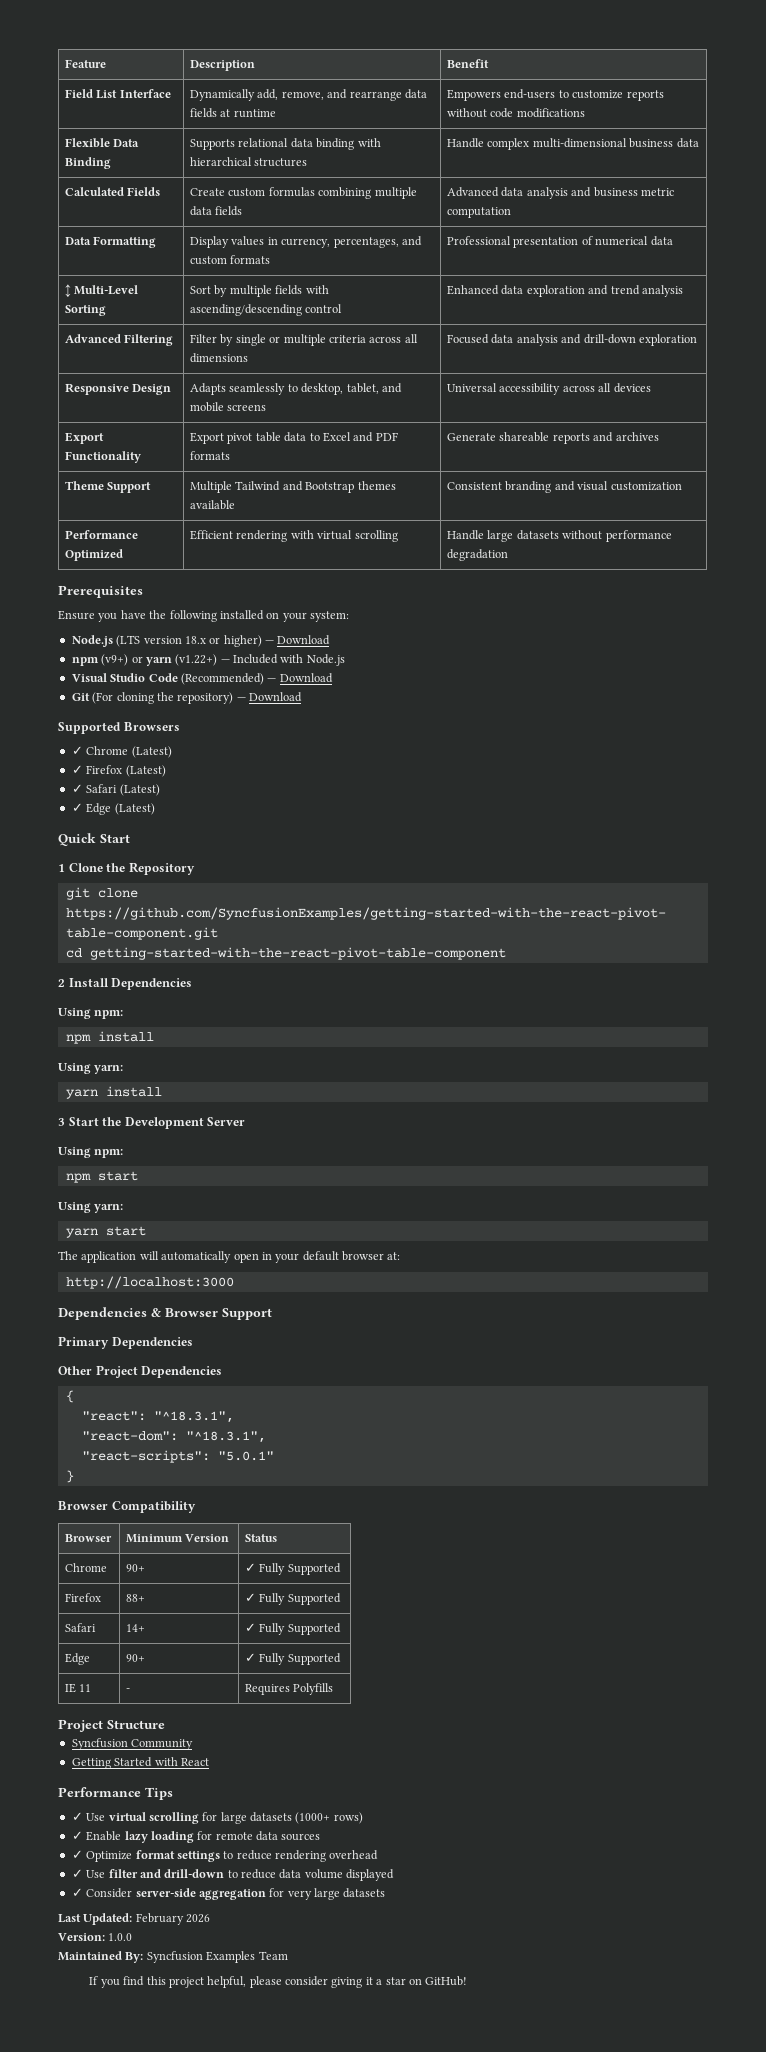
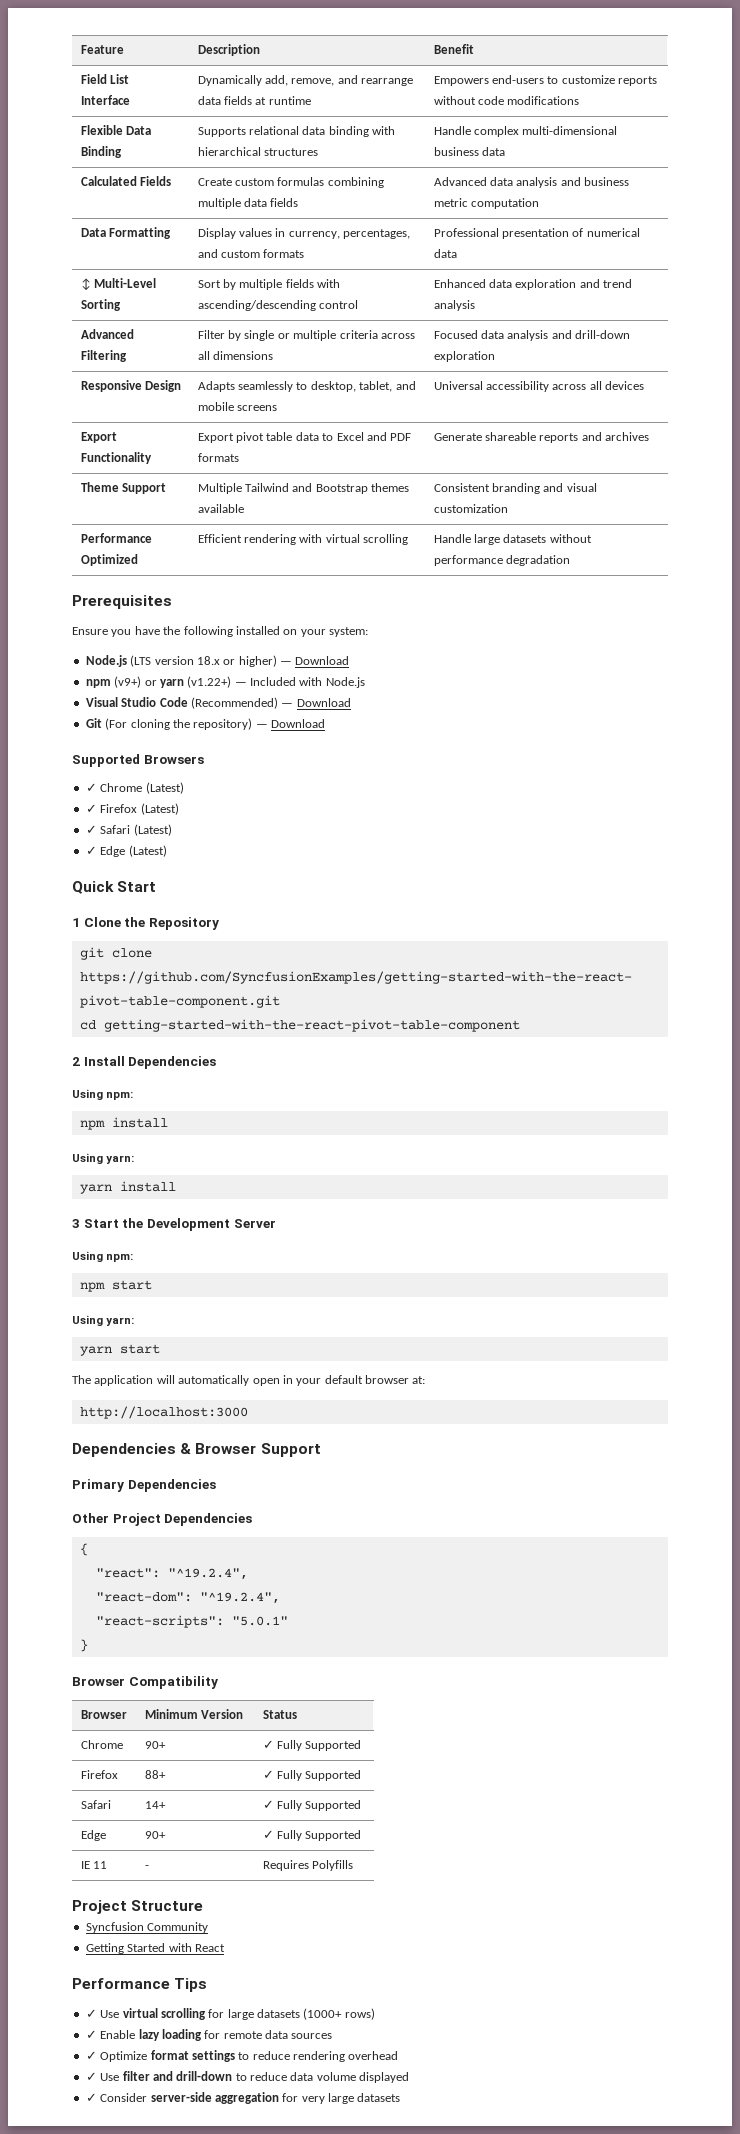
- "react": "^18.3.1",
+ "react": "^19.2.4",
- "react-dom": "^18.3.1",
+ "react-dom": "^19.2.4",
- Last Updated: February 2026
- Version: 1.0.0
- Maintained By: Syncfusion Examples Team
- If you find this project helpful, please consider giving it a star on GitHub!

